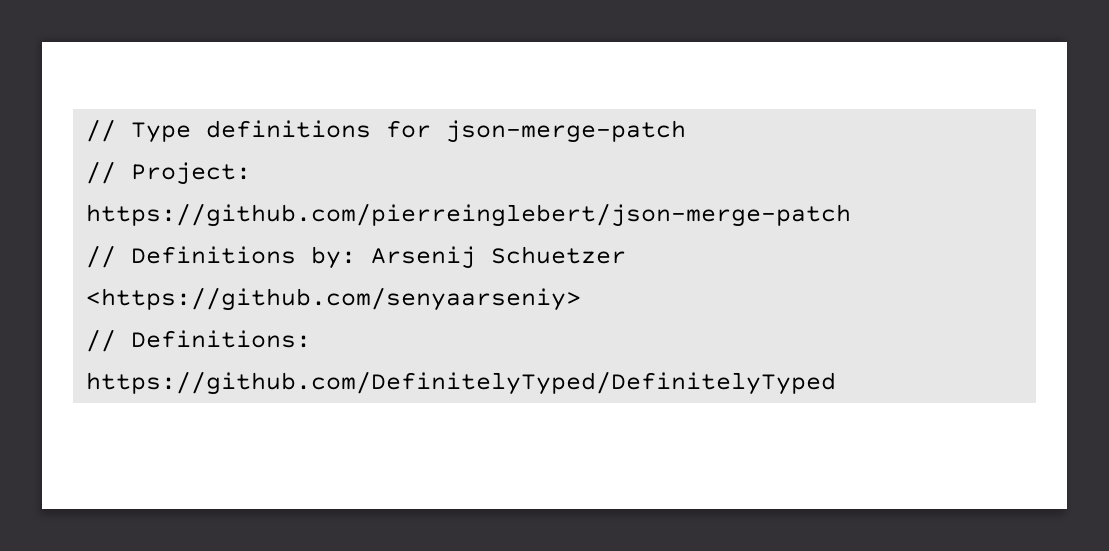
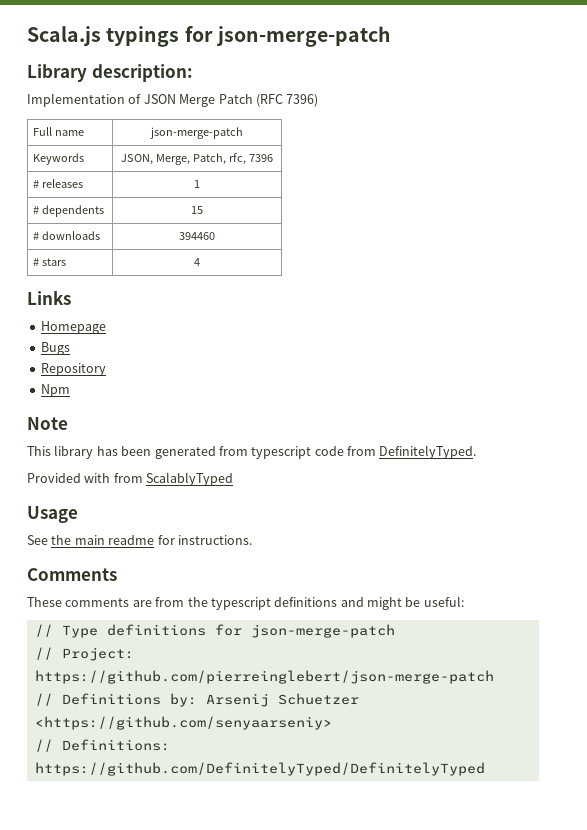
+ Scala.js typings for json-merge-patch
+ Library description:
+ Implementation of JSON Merge Patch (RFC 7396)
+ Full name | json-merge-patch
+ Keywords | JSON, Merge, Patch, rfc, 7396
+ # releases | 1
+ # dependents | 15
+ # downloads | 394460
+ # stars | 4
+ Links
+ Homepage
+ Bugs
+ Repository
+ Npm
+ Note
+ This library has been generated from typescript code from DefinitelyTyped.
+ Provided with from ScalablyTyped
+ Usage
+ See the main readme for instructions.
+ Comments
+ These comments are from the typescript definitions and might be useful:

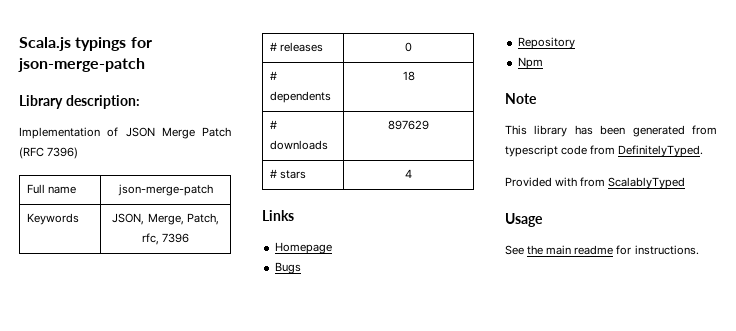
- # releases | 1
+ # releases | 0
- # dependents | 15
+ # dependents | 18
- # downloads | 394460
+ # downloads | 897629
- Comments
- These comments are from the typescript definitions and might be useful:
- // Type definitions for json-merge-patch
- // Project: https://github.com/pierreinglebert/json-merge-patch
- // Definitions by: Arsenij Schuetzer <https://github.com/senyaarseniy>
- // Definitions: https://github.com/DefinitelyTyped/DefinitelyTyped

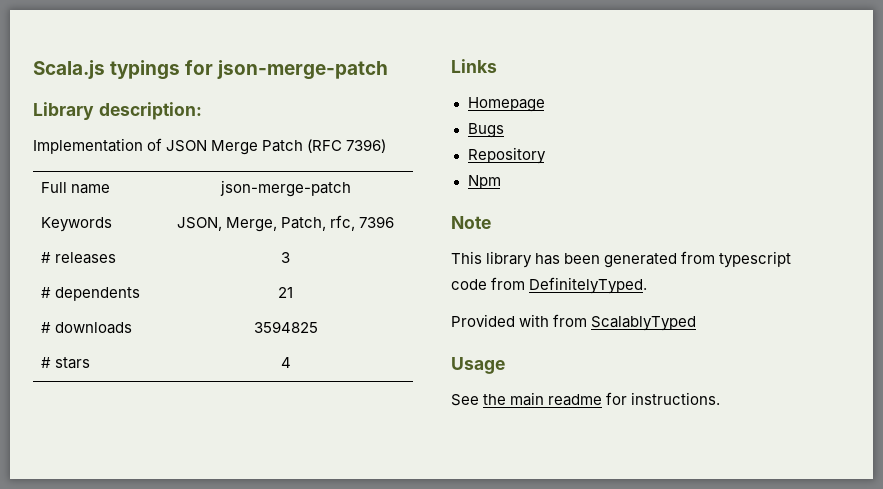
- # releases | 0
+ # releases | 3
- # dependents | 18
+ # dependents | 21
- # downloads | 897629
+ # downloads | 3594825

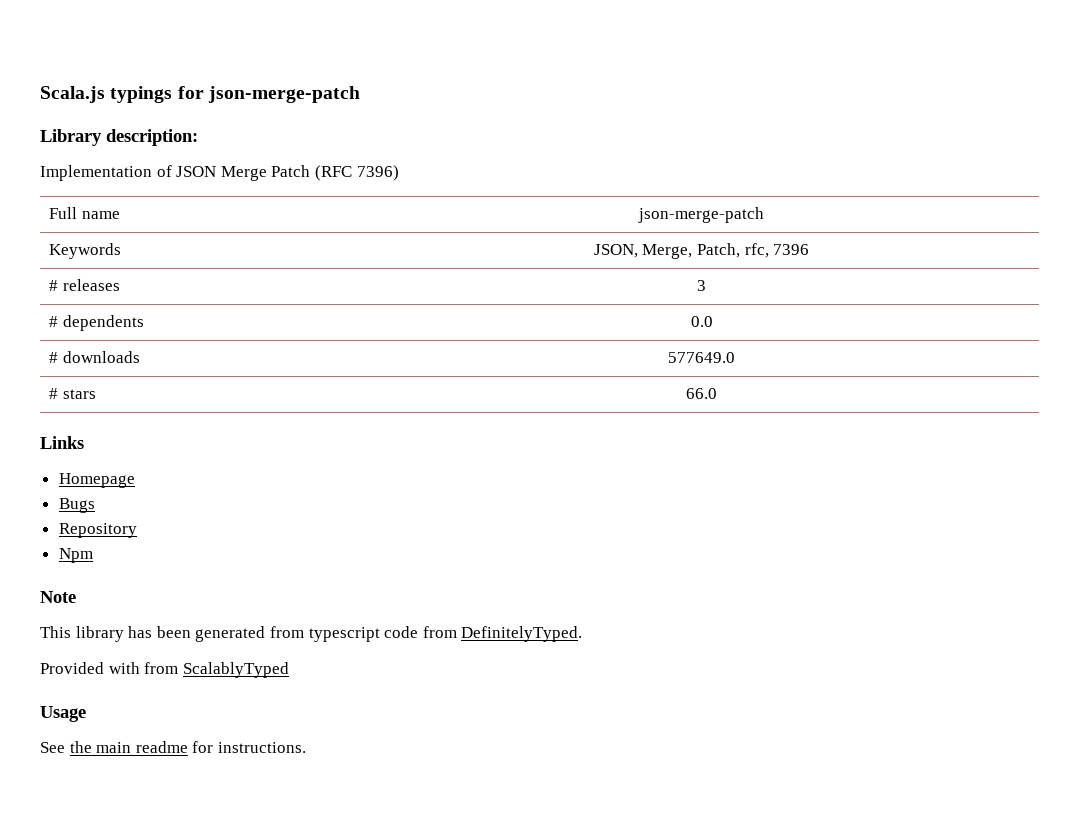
- # dependents | 21
+ # dependents | 0.0
- # downloads | 3594825
+ # downloads | 577649.0
- # stars | 4
+ # stars | 66.0

